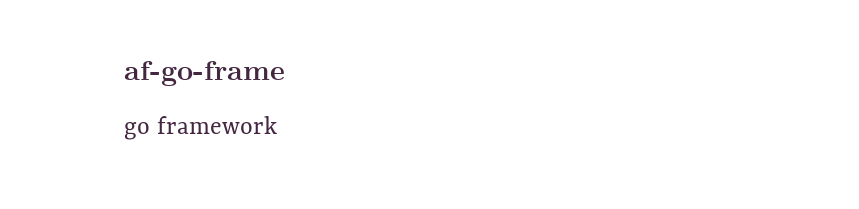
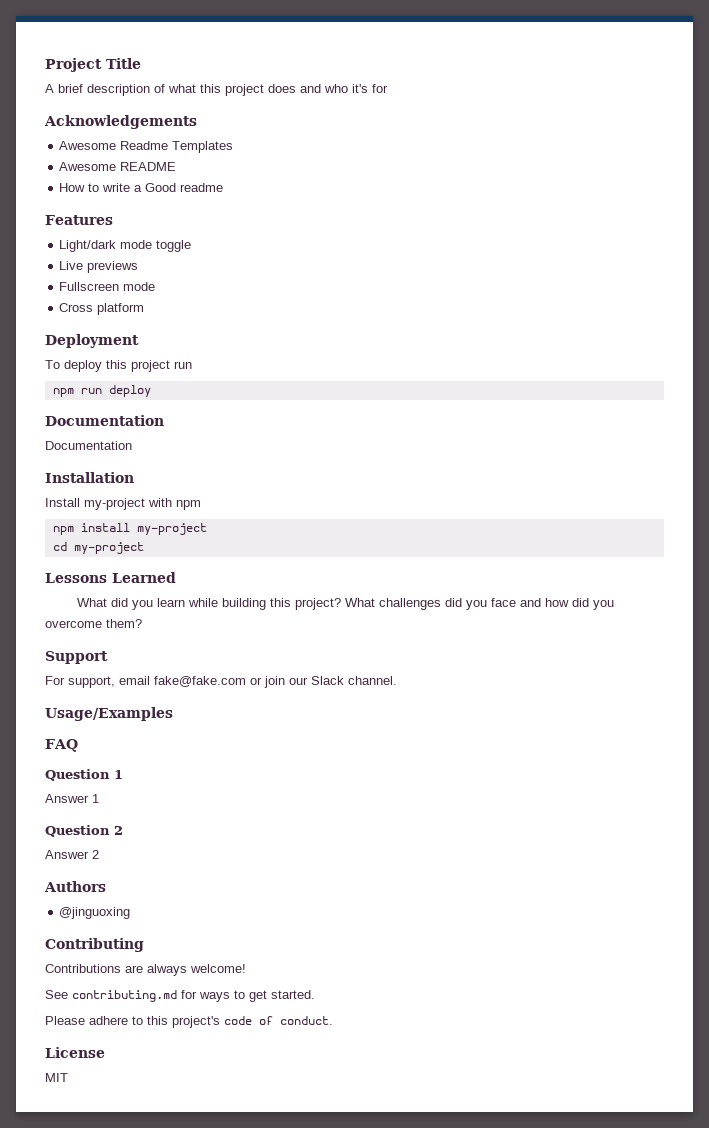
- af-go-frame
- go framework
+ Project Title
+ A brief description of what this project does and who it's for
+ Acknowledgements
+ Awesome Readme Templates
+ Awesome README
+ How to write a Good readme
+ Features
+ Light/dark mode toggle
+ Live previews
+ Fullscreen mode
+ Cross platform
+ Deployment
+ To deploy this project run
+ npm run deploy
+ Documentation
+ Documentation
+ Installation
+ Install my-project with npm
+ npm install my-project
+ cd my-project
+ Lessons Learned
+ What did you learn while building this project? What challenges did you face and how did you overcome them?
+ Support
+ For support, email fake@fake.com or join our Slack channel.
+ Usage/Examples
+ FAQ
+ Question 1
+ Answer 1
+ Question 2
+ Answer 2
+ Authors
+ @jinguoxing
+ Contributing
+ Contributions are always welcome!
+ See contributing.md for ways to get started.
+ Please adhere to this project's code of conduct.
+ License
+ MIT

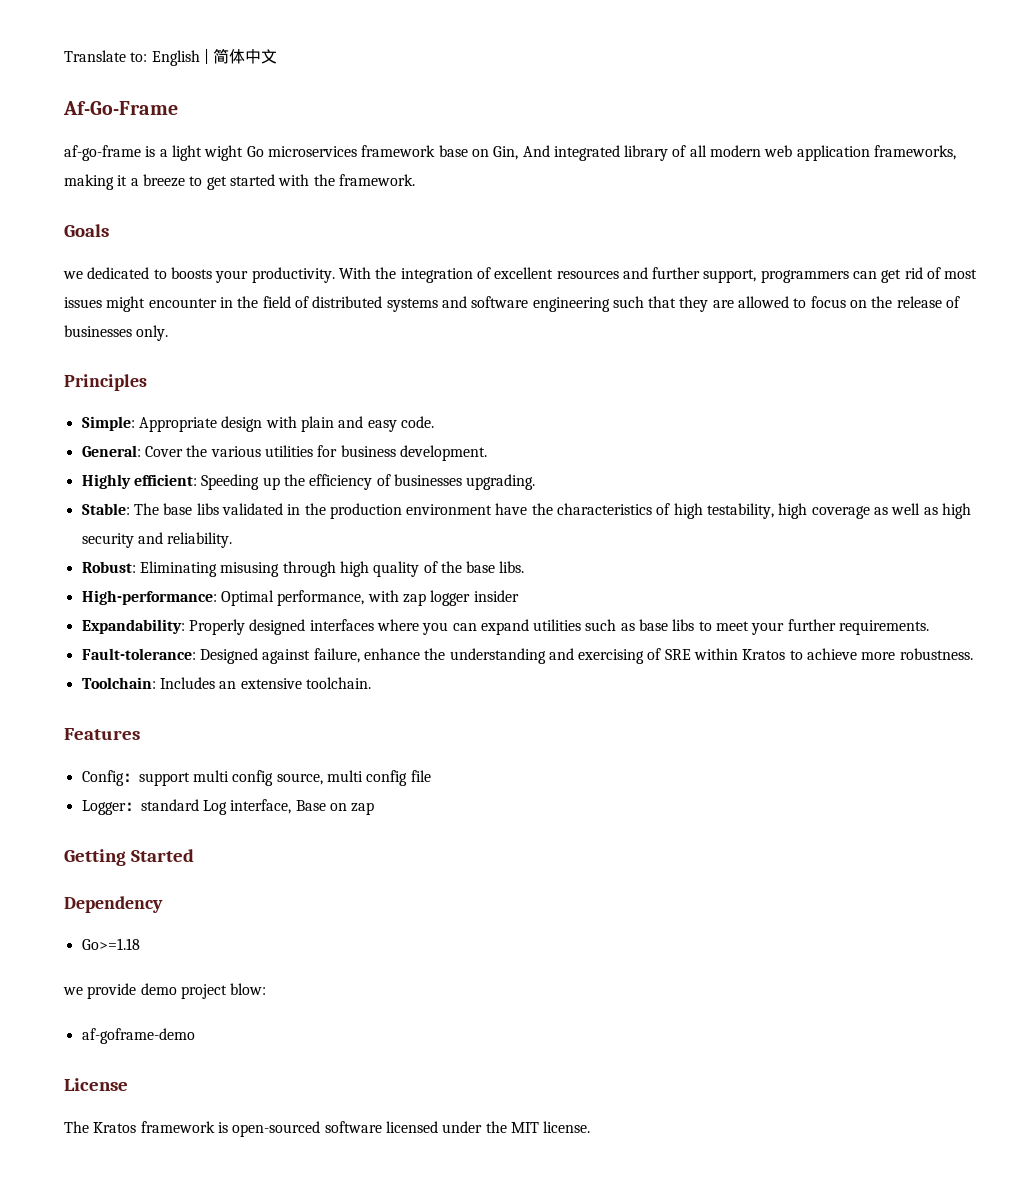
- Project Title
- A brief description of what this project does and who it's for
- Acknowledgements
- Awesome Readme Templates
- Awesome README
- How to write a Good readme
+ Translate to: English | 简体中文
+ Af-Go-Frame
+ af-go-frame is a light wight Go microservices framework base on Gin, And integrated library of all modern web application frameworks, making it a breeze to get started with the framework.
+ Goals
+ we dedicated to boosts your productivity. With the integration of excellent resources and further support, programmers can get rid of most issues might encounter in the field of distributed systems and software engineering such that they are allowed to focus on the release of businesses only.
+ Principles
+ Simple: Appropriate design with plain and easy code.
+ General: Cover the various utilities for business development.
+ Highly efficient: Speeding up the efficiency of businesses upgrading.
+ Stable: The base libs validated in the production environment have the characteristics of high testability, high coverage as well as high security and reliability.
+ Robust: Eliminating misusing through high quality of the base libs.
+ High-performance: Optimal performance, with zap logger insider
+ Expandability: Properly designed interfaces where you can expand utilities such as base libs to meet your further requirements.
+ Fault-tolerance: Designed against failure, enhance the understanding and exercising of SRE within Kratos to achieve more robustness.
+ Toolchain: Includes an extensive toolchain.
  Features
- Light/dark mode toggle
- Live previews
- Fullscreen mode
- Cross platform
- Deployment
- To deploy this project run
- npm run deploy
- Documentation
- Documentation
- Installation
- Install my-project with npm
- npm install my-project
- cd my-project
- Lessons Learned
- What did you learn while building this project? What challenges did you face and how did you overcome them?
- Support
- For support, email fake@fake.com or join our Slack channel.
- Usage/Examples
- FAQ
- Question 1
- Answer 1
- Question 2
- Answer 2
- Authors
- @jinguoxing
- Contributing
- Contributions are always welcome!
- See contributing.md for ways to get started.
- Please adhere to this project's code of conduct.
+ Config：support multi config source, multi config file
+ Logger：standard Log interface, Base on zap
+ Getting Started
+ Dependency
+ Go>=1.18
+ we provide demo project blow:
+ af-goframe-demo
  License
- MIT
+ The Kratos framework is open-sourced software licensed under the MIT license.

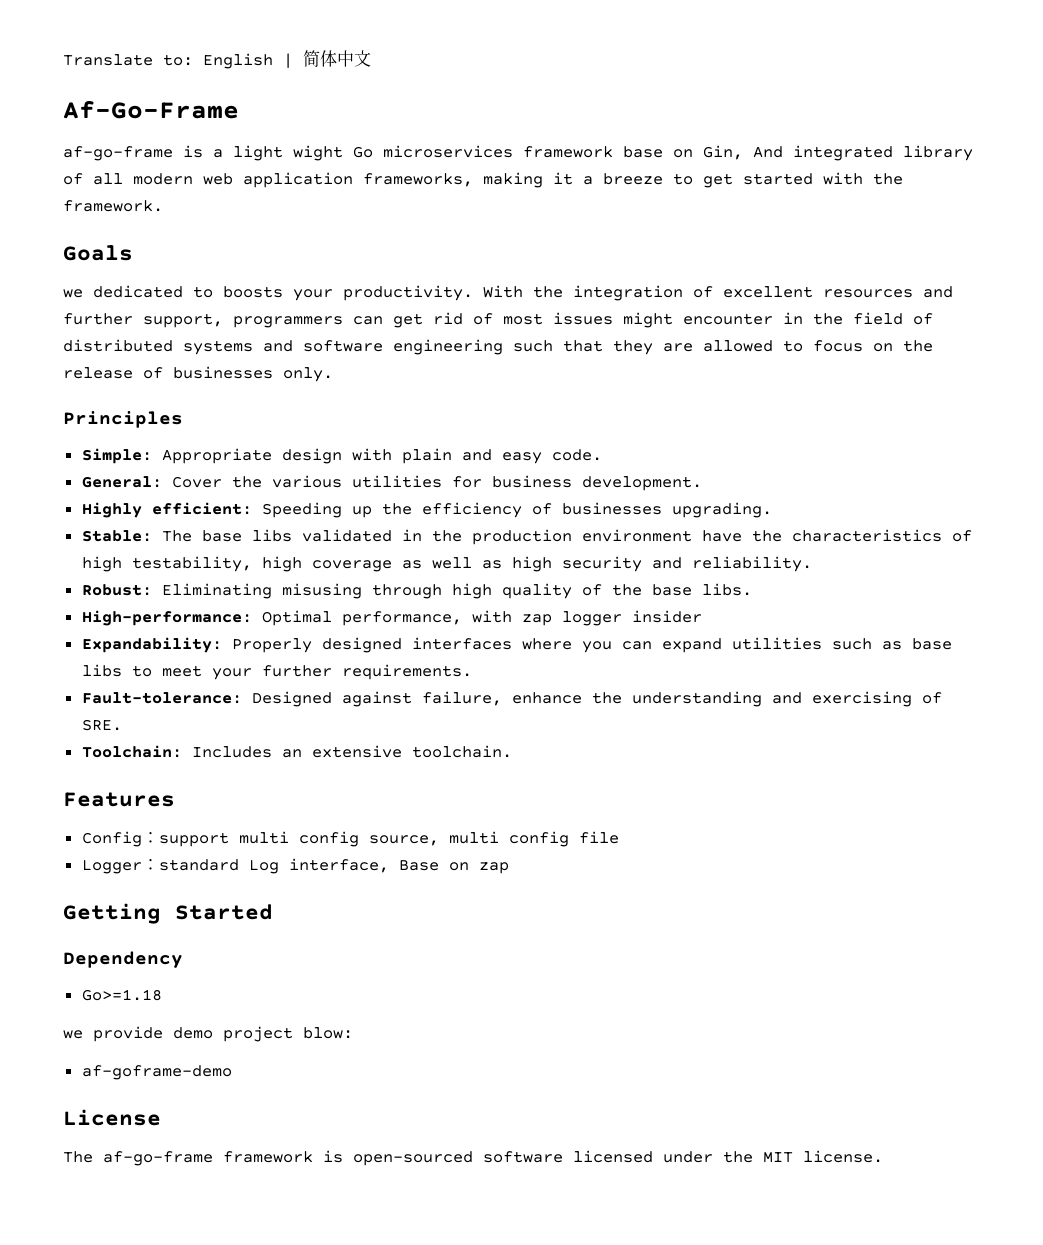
- Fault-tolerance: Designed against failure, enhance the understanding and exercising of SRE within Kratos to achieve more robustness.
+ Fault-tolerance: Designed against failure, enhance the understanding and exercising of SRE.
- The Kratos framework is open-sourced software licensed under the MIT license.
+ The af-go-frame framework is open-sourced software licensed under the MIT license.

